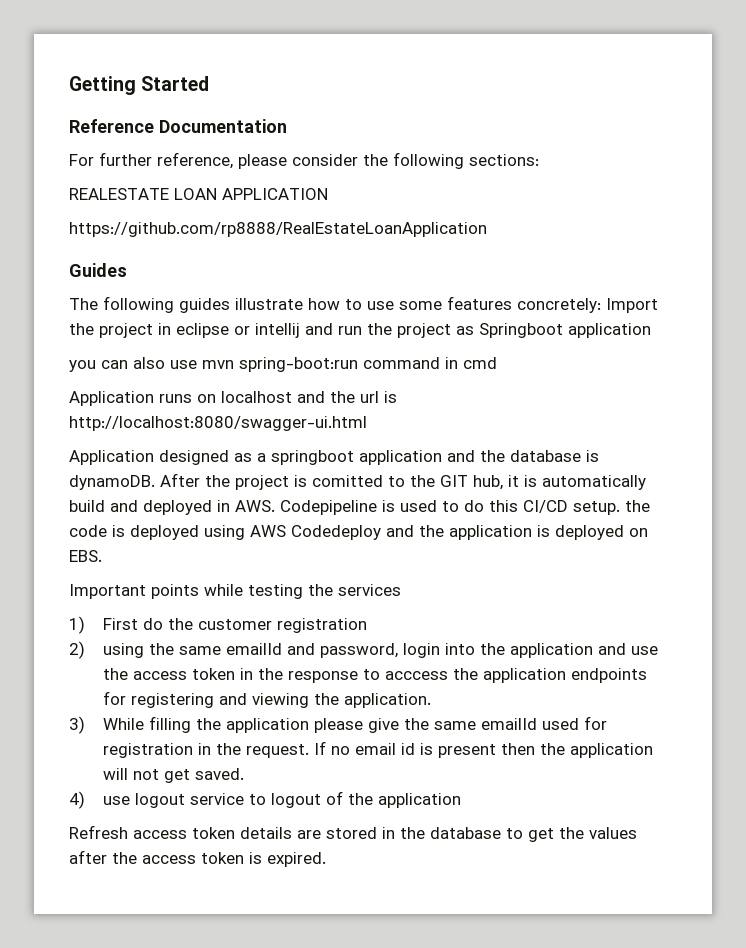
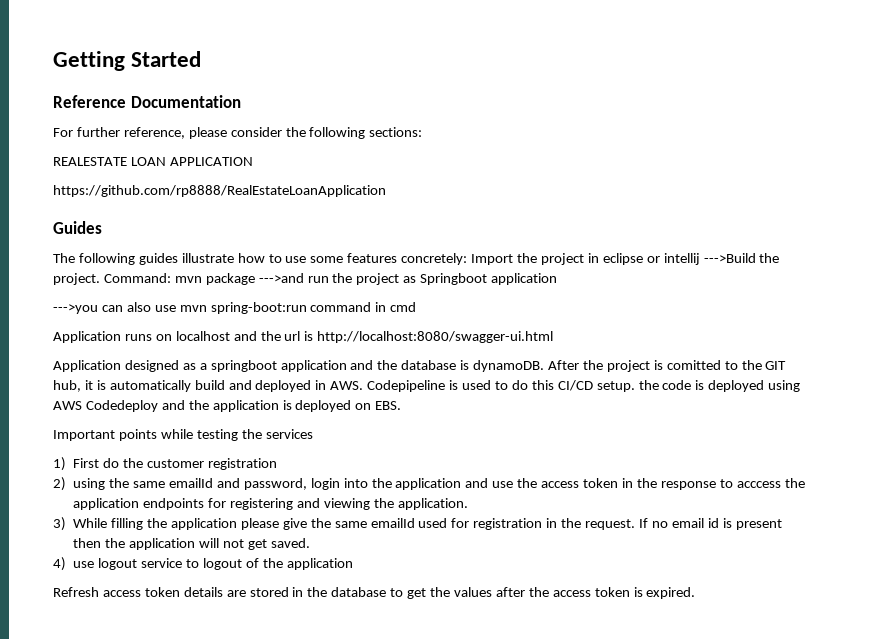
- The following guides illustrate how to use some features concretely: Import the project in eclipse or intellij and run the project as Springboot application
+ The following guides illustrate how to use some features concretely: Import the project in eclipse or intellij --->Build the project. Command: mvn package --->and run the project as Springboot application
- you can also use mvn spring-boot:run command in cmd
+ --->you can also use mvn spring-boot:run command in cmd

